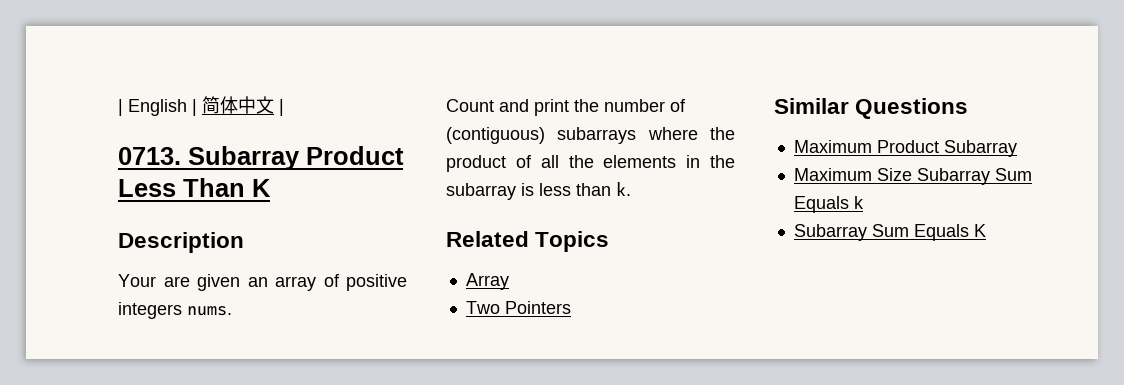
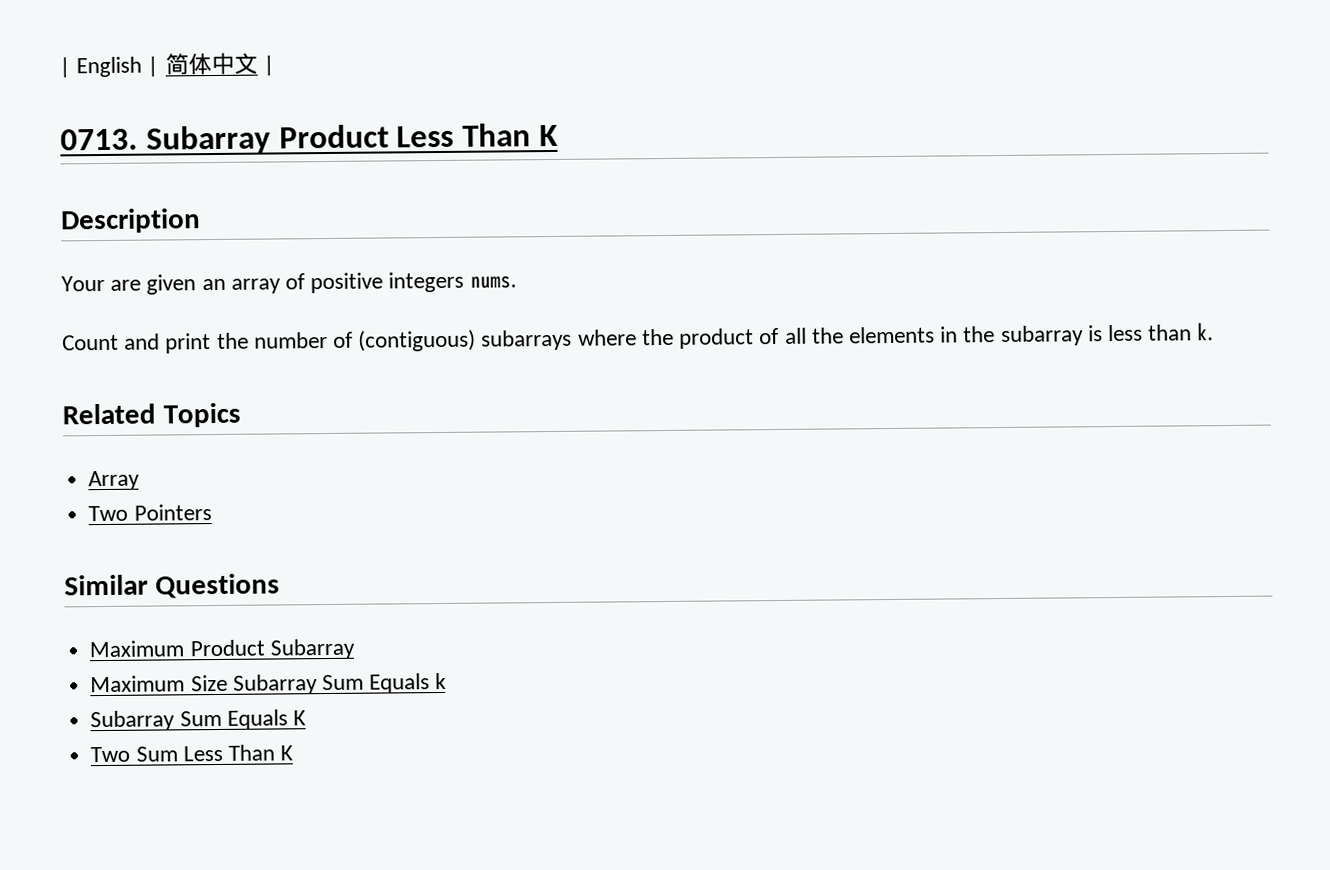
+ Two Sum Less Than K

